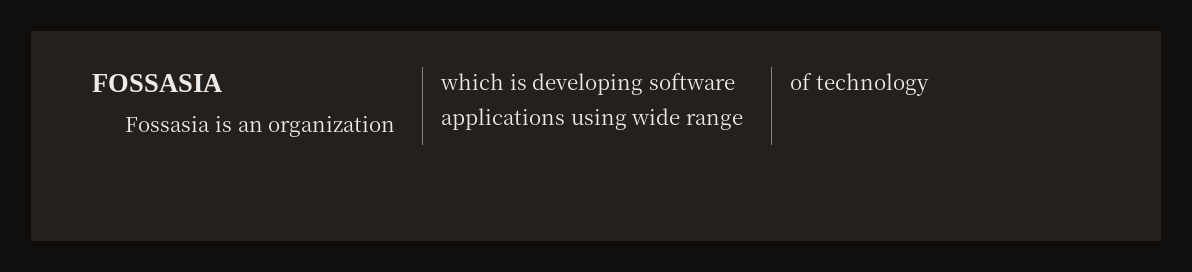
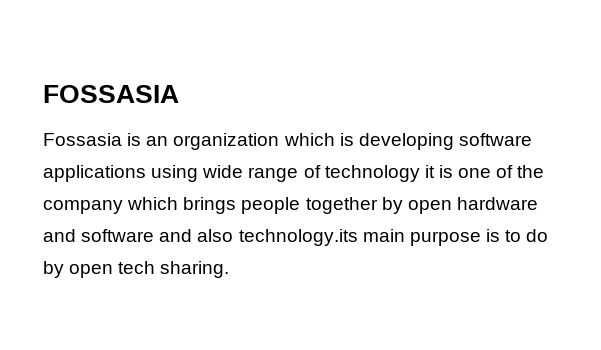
- Fossasia is an organization which is developing software applications using wide range of technology
+ Fossasia is an organization which is developing software applications using wide range of technology it is one of the company which brings people together by open hardware and software and also technology.its main purpose is to do by open tech sharing.

